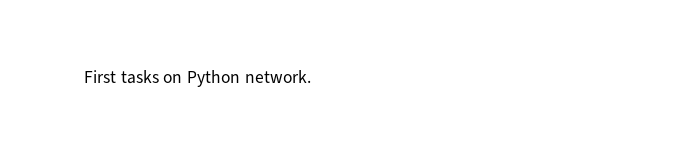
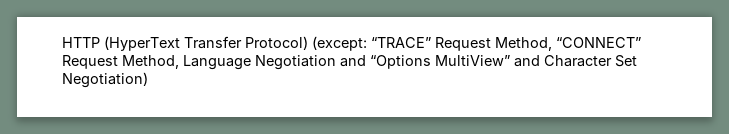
- First tasks on Python network.
+ HTTP (HyperText Transfer Protocol) (except: “TRACE” Request Method, “CONNECT” Request Method, Language Negotiation and “Options MultiView” and Character Set Negotiation)

